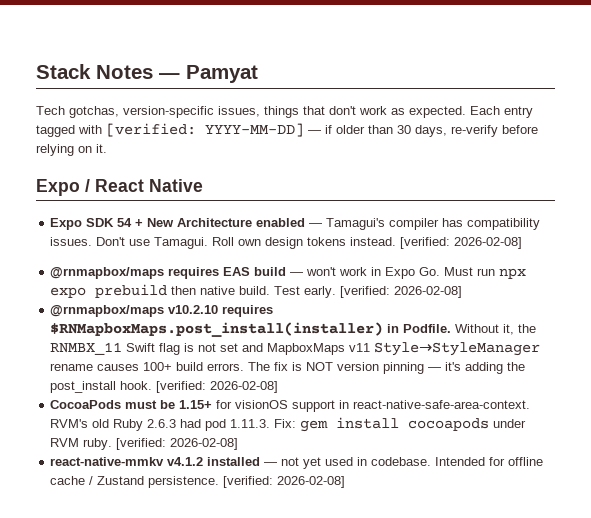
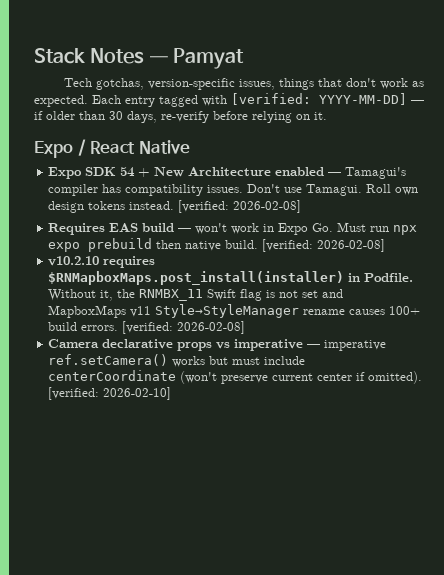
- @rnmapbox/maps requires EAS build — won't work in Expo Go. Must run npx expo prebuild then native build. Test early. [verified: 2026-02-08]
- @rnmapbox/maps v10.2.10 requires $RNMapboxMaps.post_install(installer) in Podfile.
+ Requires EAS build — won't work in Expo Go. Must run npx expo prebuild then native build. [verified: 2026-02-08]
+ v10.2.10 requires $RNMapboxMaps.post_install(installer) in Podfile.
- Without it, the RNMBX_11 Swift flag is not set and MapboxMaps v11 Style→StyleManager rename causes 100+ build errors. The fix is NOT version pinning — it's adding the post_install hook. [verified: 2026-02-08]
- CocoaPods must be 1.15+ for visionOS support in react-native-safe-area-context. RVM's old Ruby 2.6.3 had pod 1.11.3. Fix: gem install cocoapods under RVM ruby. [verified: 2026-02-08]
- react-native-mmkv v4.1.2 installed — not yet used in codebase. Intended for offline cache / Zustand persistence. [verified: 2026-02-08]
+ Without it, the RNMBX_11 Swift flag is not set and MapboxMaps v11 Style→StyleManager rename causes 100+ build errors. [verified: 2026-02-08]
+ Camera declarative props vs imperative — imperative ref.setCamera() works but must include centerCoordinate (won't preserve current center if omitted). [verified: 2026-02-10]

